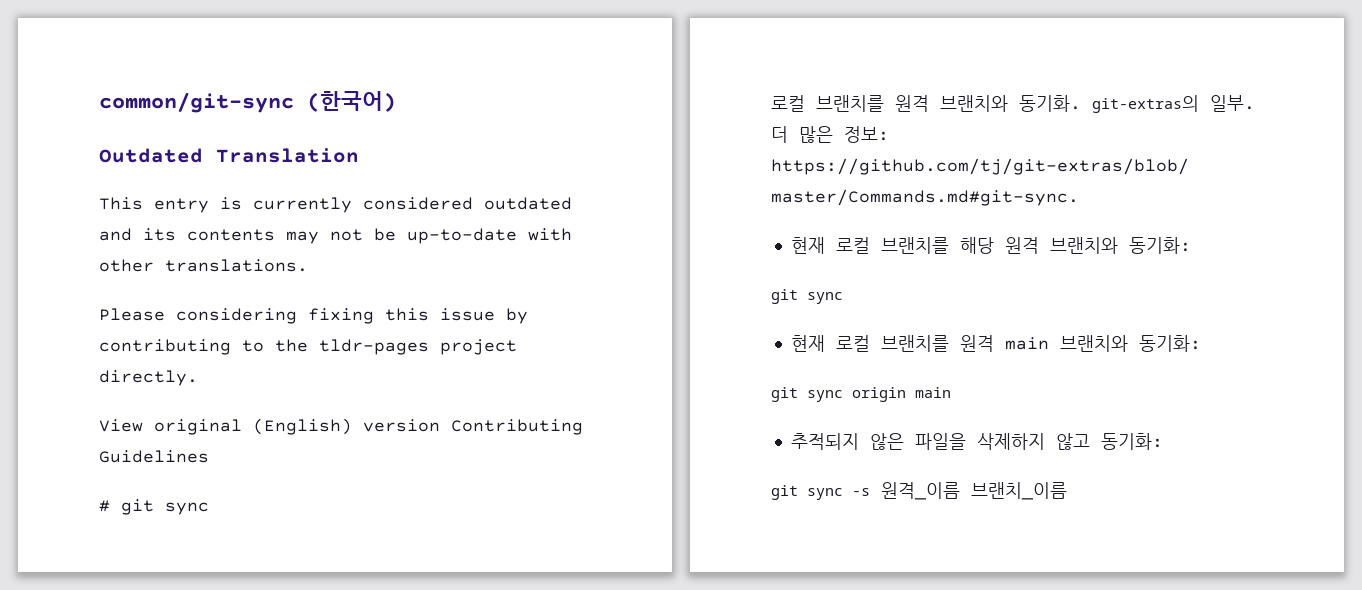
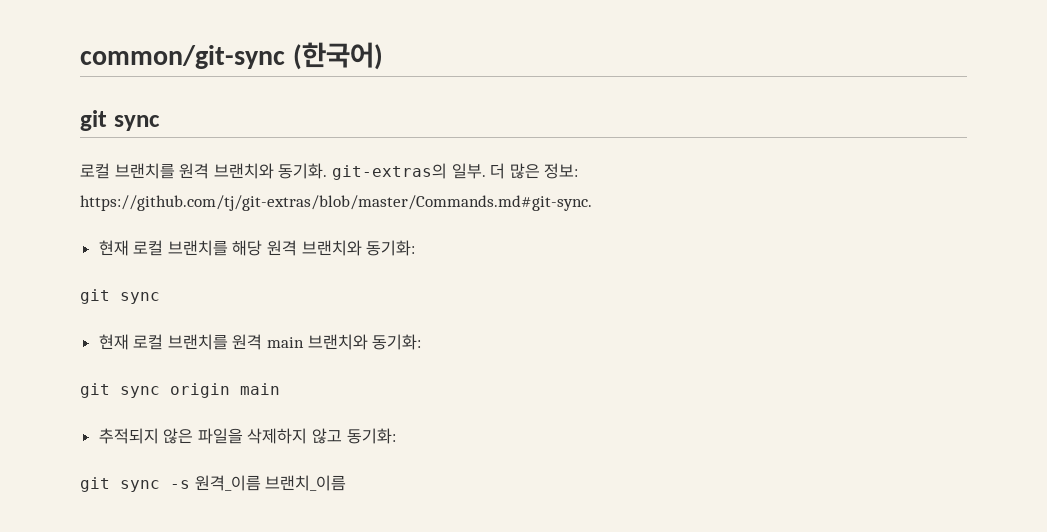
  common/git-sync (한국어)
- Outdated Translation
- This entry is currently considered outdated and its contents may not be up-to-date with other translations.
- Please considering fixing this issue by contributing to the tldr-pages project directly.
- View original (English) version Contributing Guidelines
- # git sync
+ git sync

